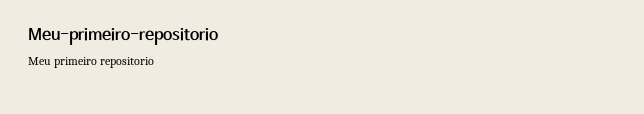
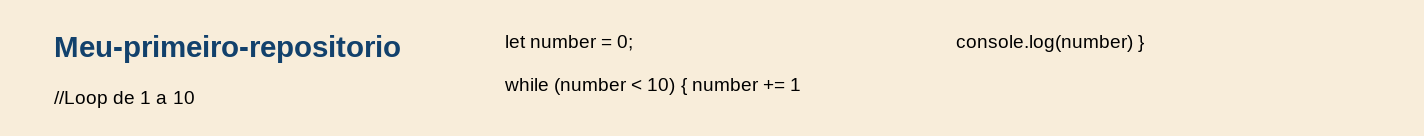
- Meu primeiro repositorio
+ //Loop de 1 a 10
+ let number = 0;
+ while (number < 10) { number += 1 console.log(number) }

